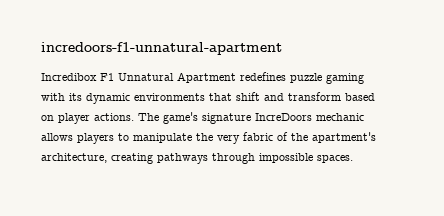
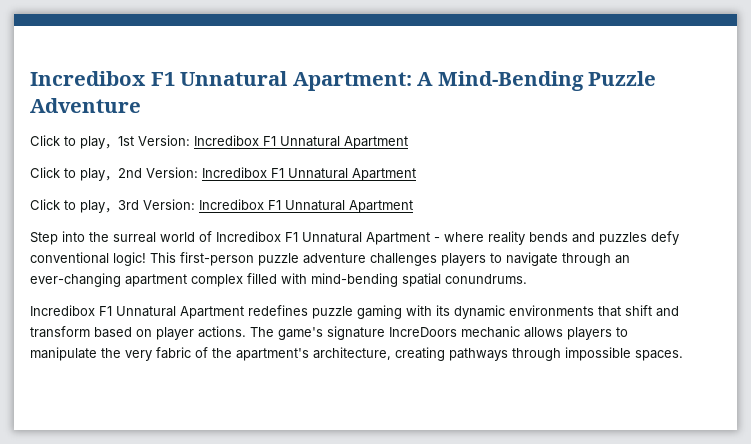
- incredoors-f1-unnatural-apartment
+ Incredibox F1 Unnatural Apartment: A Mind-Bending Puzzle Adventure
+ Click to play，1st Version: Incredibox F1 Unnatural Apartment
+ Click to play，2nd Version: Incredibox F1 Unnatural Apartment
+ Click to play，3rd Version: Incredibox F1 Unnatural Apartment
+ Step into the surreal world of Incredibox F1 Unnatural Apartment - where reality bends and puzzles defy conventional logic! This first-person puzzle adventure challenges players to navigate through an ever-changing apartment complex filled with mind-bending spatial conundrums.

